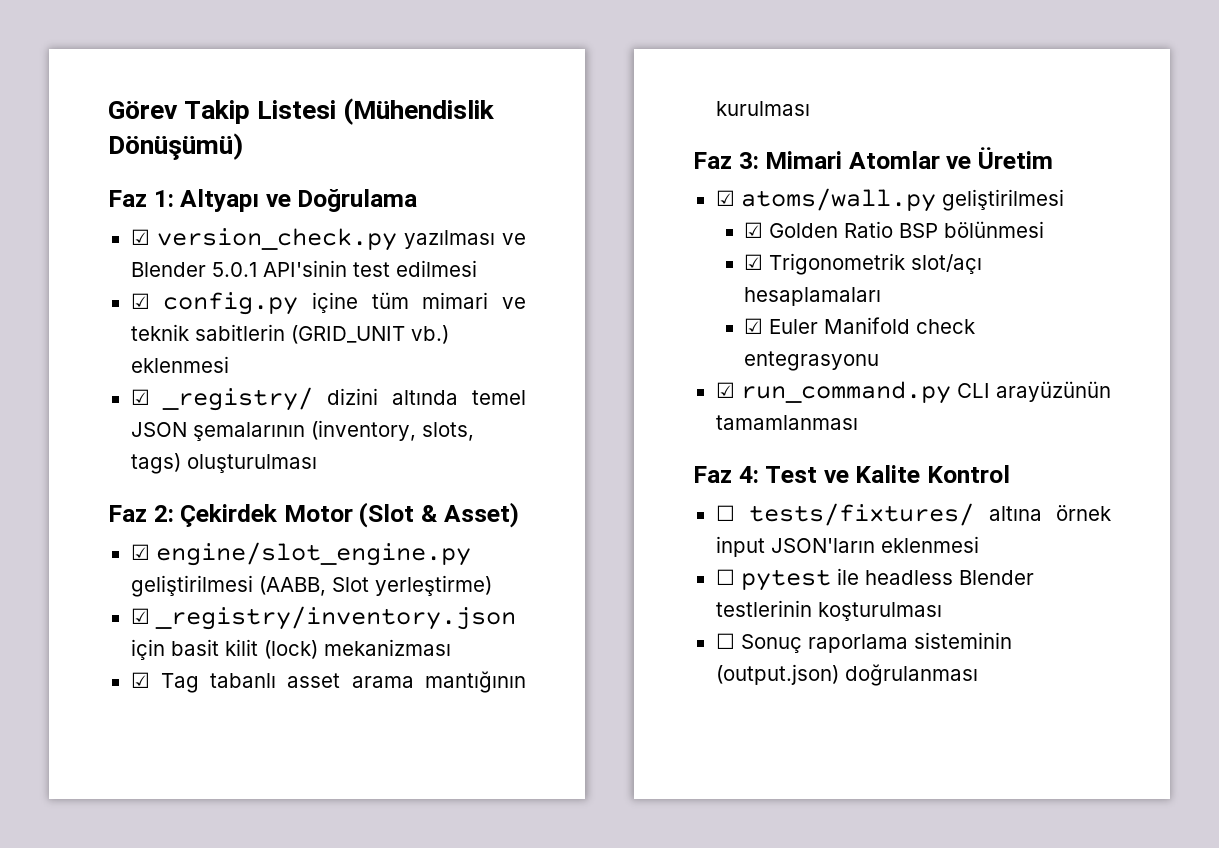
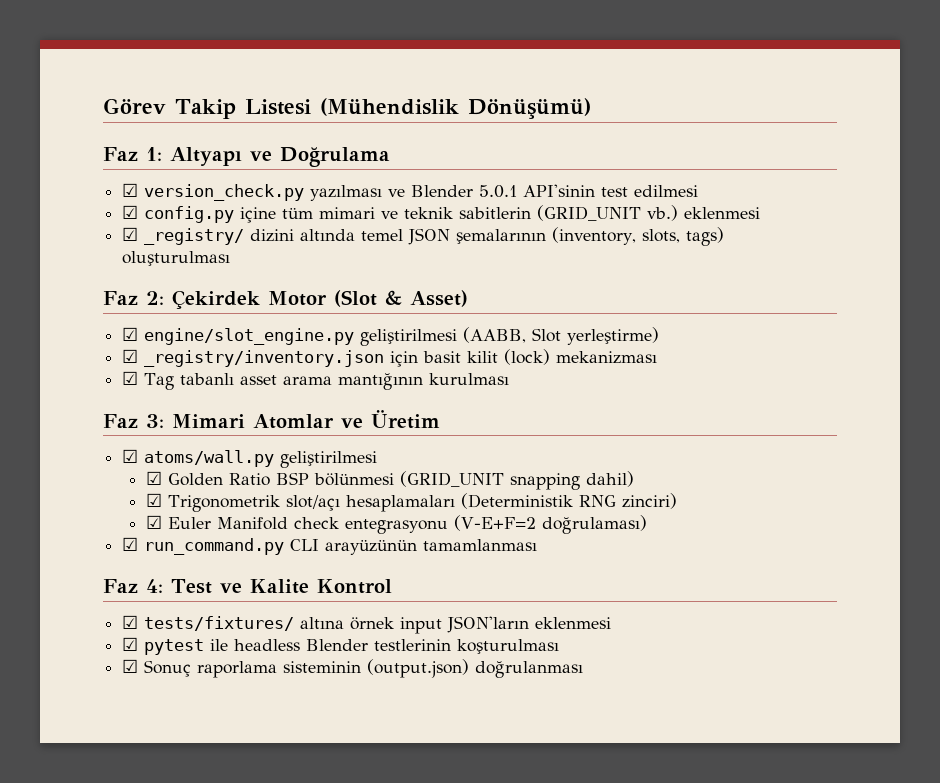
- ☑ Golden Ratio BSP bölünmesi
+ ☑ Golden Ratio BSP bölünmesi (GRID_UNIT snapping dahil)
- ☑ Trigonometrik slot/açı hesaplamaları
+ ☑ Trigonometrik slot/açı hesaplamaları (Deterministik RNG zinciri)
- ☑ Euler Manifold check entegrasyonu
+ ☑ Euler Manifold check entegrasyonu (V-E+F=2 doğrulaması)
- ☐ tests/fixtures/ altına örnek input JSON'ların eklenmesi
+ ☑ tests/fixtures/ altına örnek input JSON'ların eklenmesi
- ☐ pytest ile headless Blender testlerinin koşturulması
+ ☑ pytest ile headless Blender testlerinin koşturulması
- ☐ Sonuç raporlama sisteminin (output.json) doğrulanması
+ ☑ Sonuç raporlama sisteminin (output.json) doğrulanması

